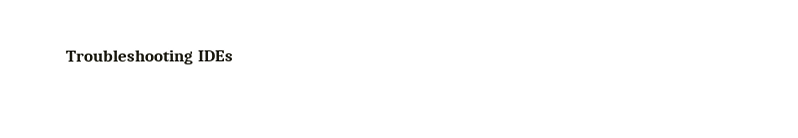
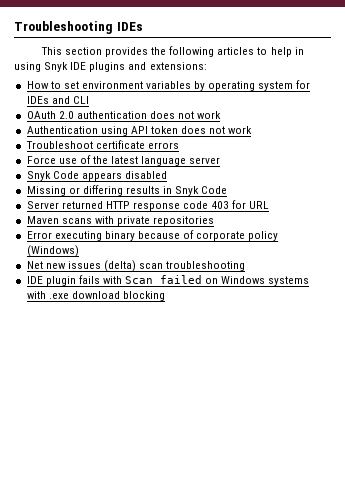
+ This section provides the following articles to help in using Snyk IDE plugins and extensions:
+ How to set environment variables by operating system for IDEs and CLI
+ OAuth 2.0 authentication does not work
+ Authentication using API token does not work
+ Troubleshoot certificate errors
+ Force use of the latest language server
+ Snyk Code appears disabled
+ Missing or differing results in Snyk Code
+ Server returned HTTP response code 403 for URL
+ Maven scans with private repositories
+ Error executing binary because of corporate policy (Windows)
+ Net new issues (delta) scan troubleshooting
+ IDE plugin fails with Scan failed on Windows systems with .exe download blocking

